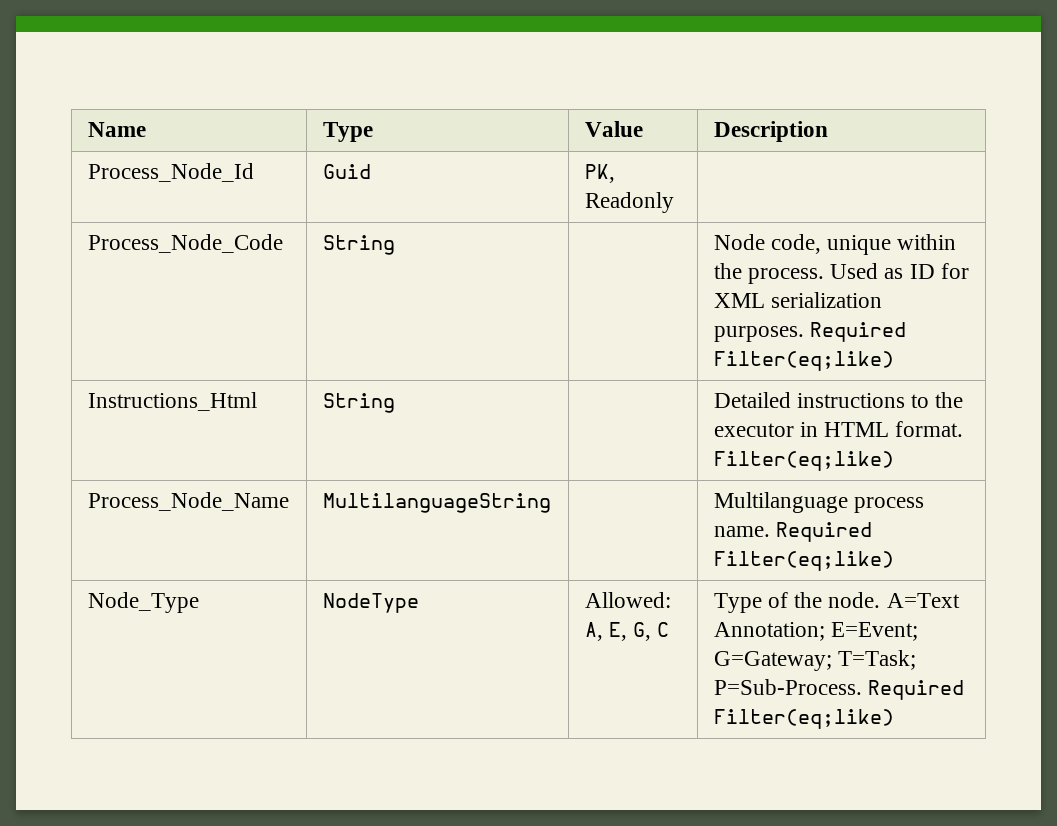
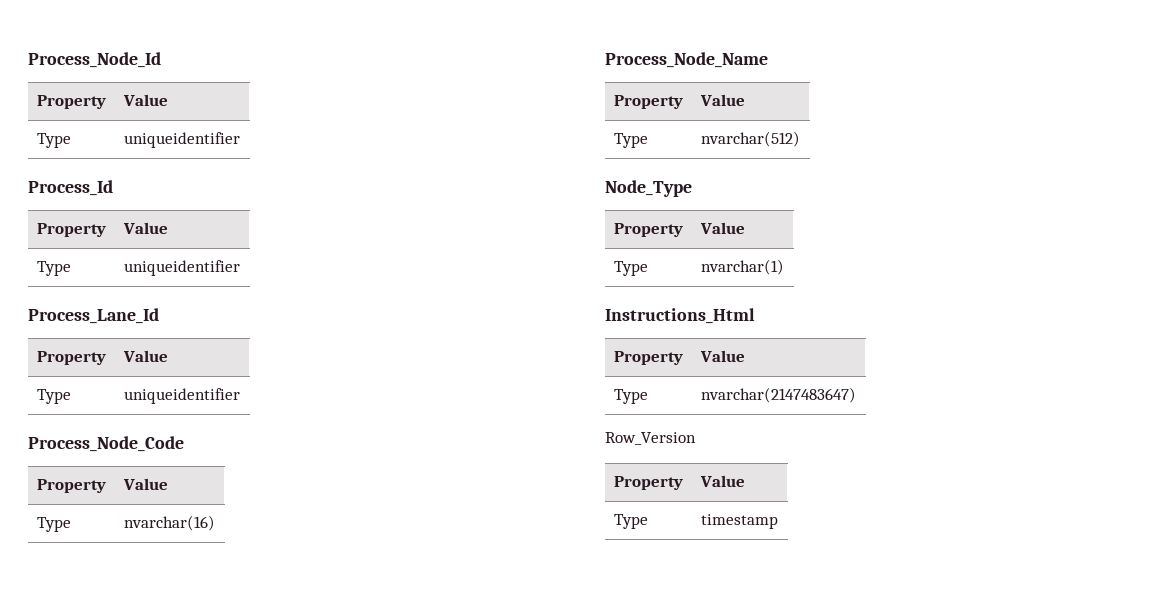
- Name | Type | Value | Description
- Process_Node_Id | Guid | PK, Readonly |
- Process_Node_Code | String | | Node code, unique within the process. Used as ID for XML serialization purposes. Required Filter(eq;like)
- Instructions_Html | String | | Detailed instructions to the executor in HTML format. Filter(eq;like)
- Process_Node_Name | MultilanguageString | | Multilanguage process name. Required Filter(eq;like)
- Node_Type | NodeType | Allowed: A, E, G, C | Type of the node. A=Text Annotation; E=Event; G=Gateway; T=Task; P=Sub-Process. Required Filter(eq;like)
+ Process_Node_Id
+ Property | Value
+ Type | uniqueidentifier
+ Process_Id
+ Property | Value
+ Type | uniqueidentifier
+ Process_Lane_Id
+ Property | Value
+ Type | uniqueidentifier
+ Process_Node_Code
+ Property | Value
+ Type | nvarchar(16)
+ Process_Node_Name
+ Property | Value
+ Type | nvarchar(512)
+ Node_Type
+ Property | Value
+ Type | nvarchar(1)
+ Instructions_Html
+ Property | Value
+ Type | nvarchar(2147483647)
+ Row_Version
+ Property | Value
+ Type | timestamp

